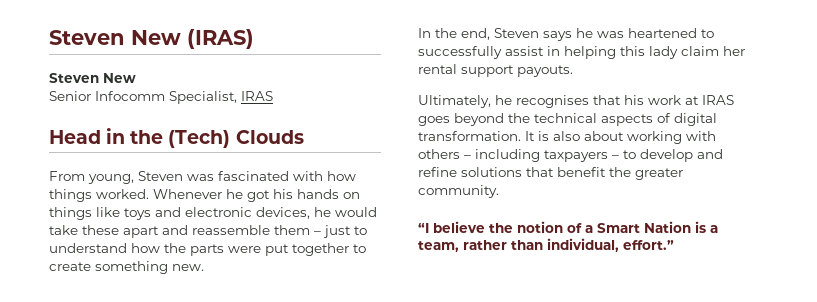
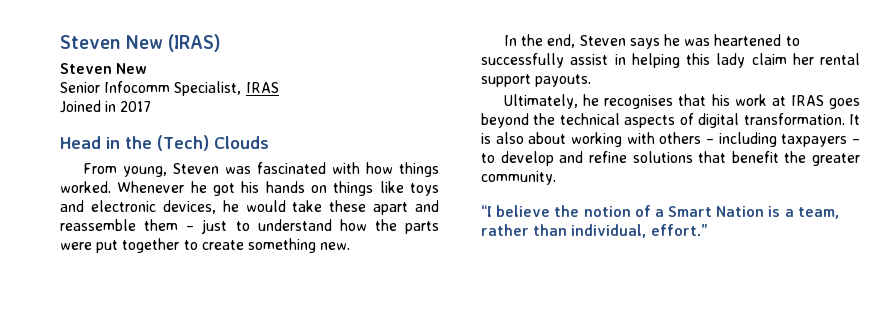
+ Joined in 2017

